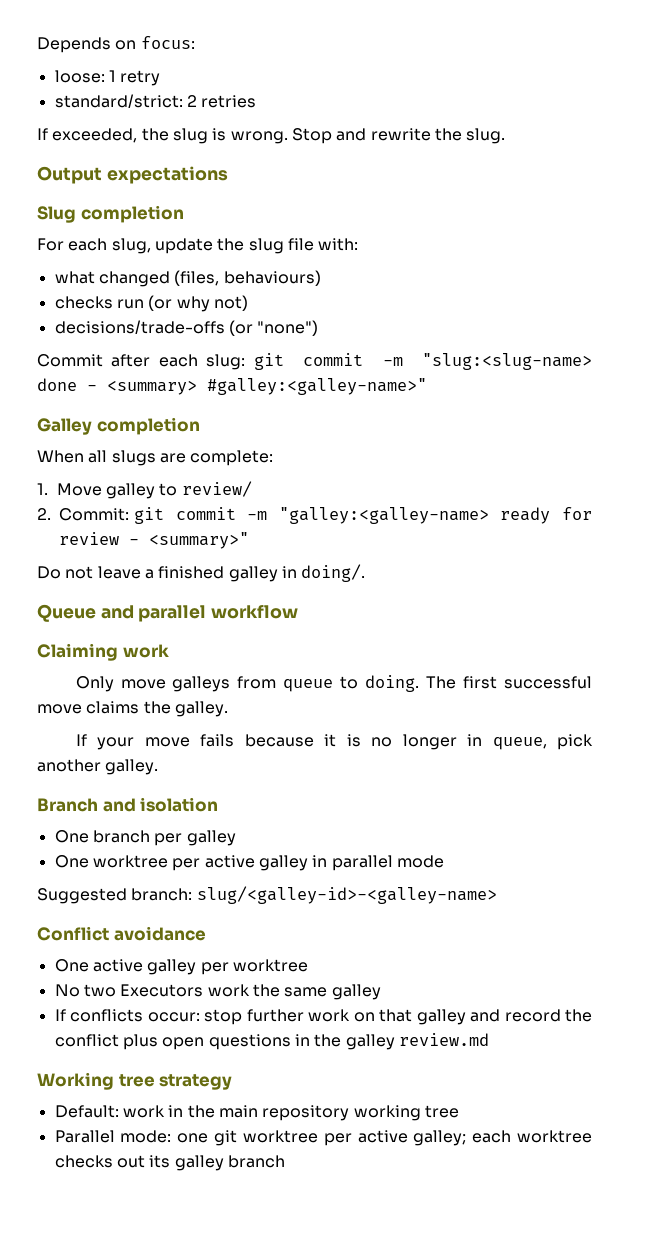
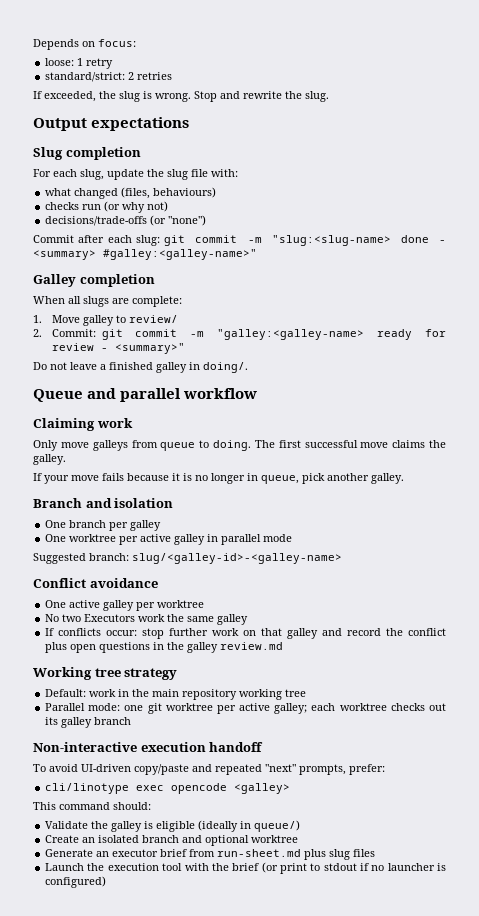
+ Non-interactive execution handoff
+ To avoid UI-driven copy/paste and repeated "next" prompts, prefer:
+ cli/linotype exec opencode <galley>
+ This command should:
+ Validate the galley is eligible (ideally in queue/)
+ Create an isolated branch and optional worktree
+ Generate an executor brief from run-sheet.md plus slug files
+ Launch the execution tool with the brief (or print to stdout if no launcher is configured)

